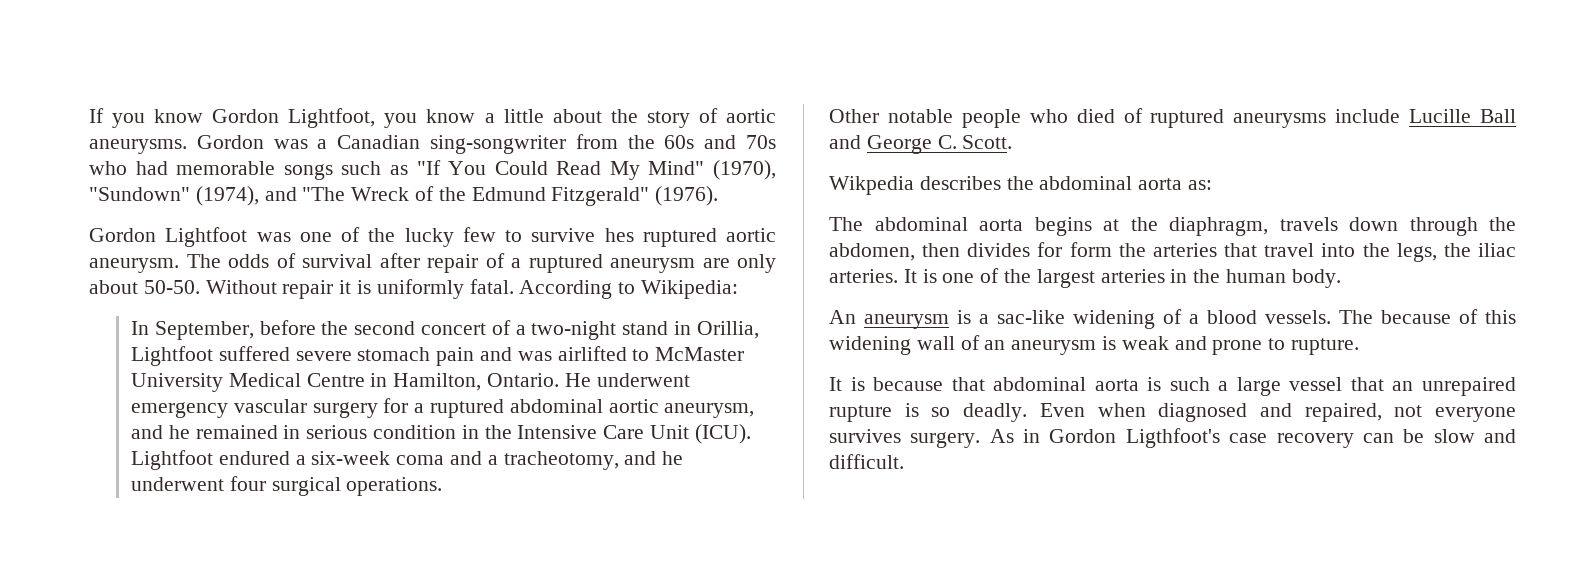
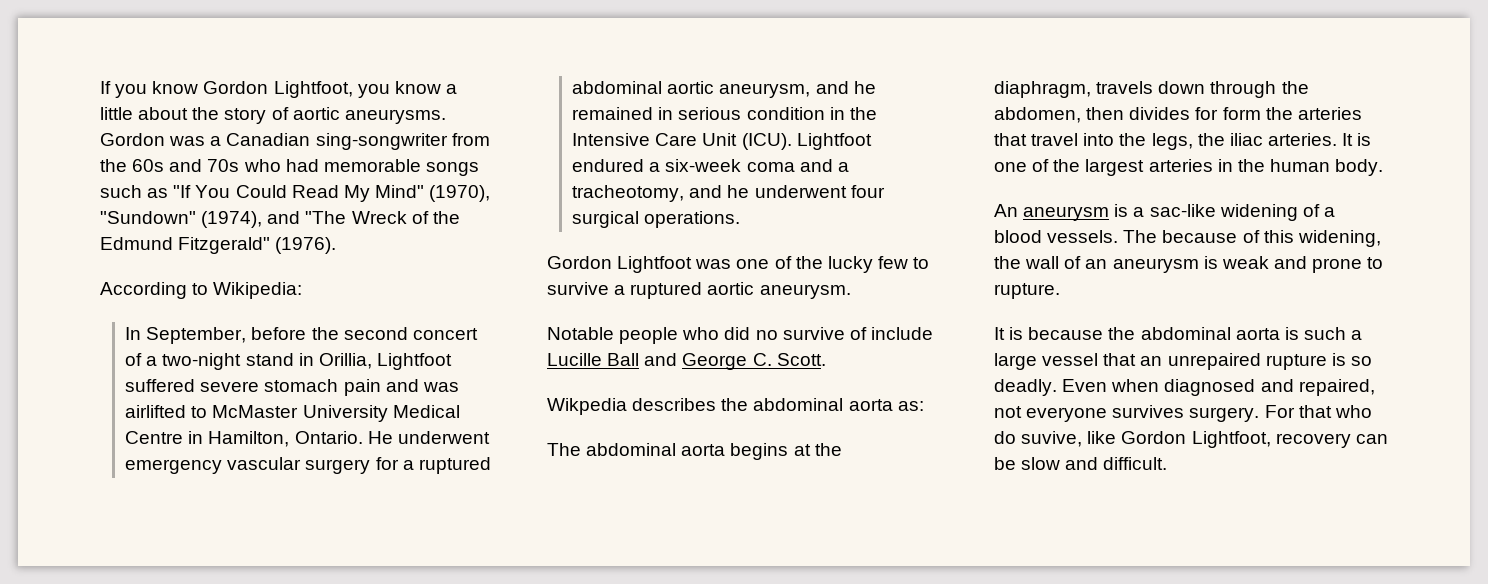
- Gordon Lightfoot was one of the lucky few to survive hes ruptured aortic aneurysm. The odds of survival after repair of a ruptured aneurysm are only about 50-50. Without repair it is uniformly fatal.
- Other notable people who died of ruptured aneurysms include Lucille Ball and George C. Scott.
+ Gordon Lightfoot was one of the lucky few to survive a ruptured aortic aneurysm.
+ Notable people who did no survive of include Lucille Ball and George C. Scott.
- The because of this widening wall of an aneurysm is weak and prone to rupture.
+ The because of this widening, the wall of an aneurysm is weak and prone to rupture.
- It is because that abdominal aorta is such a large vessel that an unrepaired rupture is so deadly.
+ It is because the abdominal aorta is such a large vessel that an unrepaired rupture is so deadly.
- As in Gordon Ligthfoot's case recovery can be slow and difficult.
+ For that who do suvive, like Gordon Lightfoot, recovery can be slow and difficult.

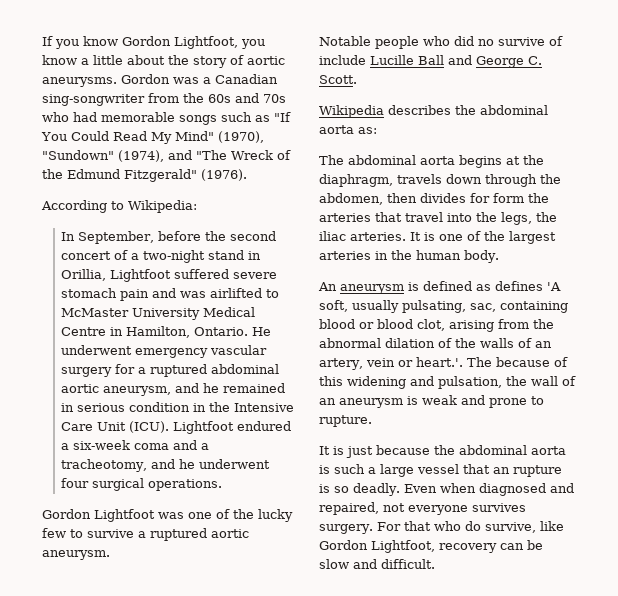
- Wikpedia describes the abdominal aorta as:
+ Wikipedia describes the abdominal aorta as:
- An aneurysm is a sac-like widening of a blood vessels. The because of this widening, the wall of an aneurysm is weak and prone to rupture.
+ An aneurysm is defined as defines 'A soft, usually pulsating, sac, containing blood or blood clot, arising from the abnormal dilation of the walls of an artery, vein or heart.'. The because of this widening and pulsation, the wall of an aneurysm is weak and prone to rupture.
- It is because the abdominal aorta is such a large vessel that an unrepaired rupture is so deadly.
+ It is just because the abdominal aorta is such a large vessel that an rupture is so deadly.
- For that who do suvive, like Gordon Lightfoot, recovery can be slow and difficult.
+ For that who do survive, like Gordon Lightfoot, recovery can be slow and difficult.

